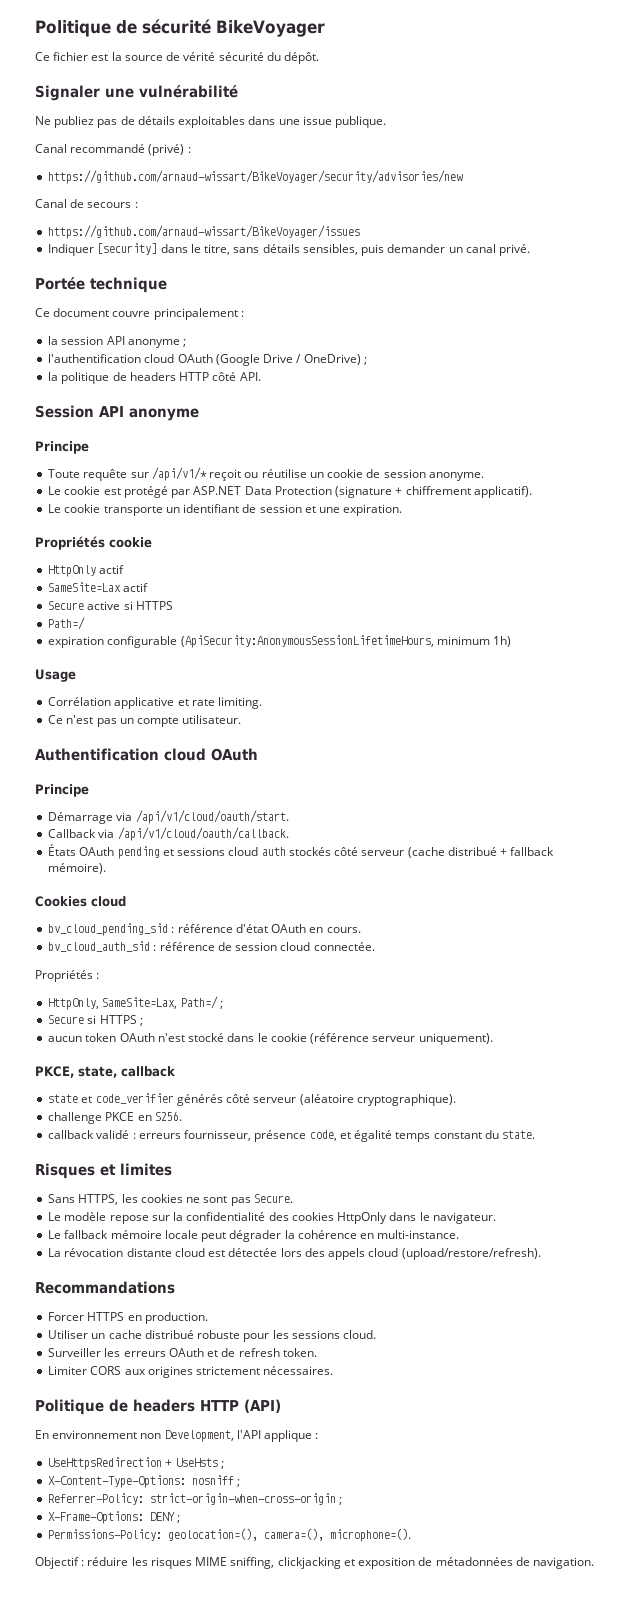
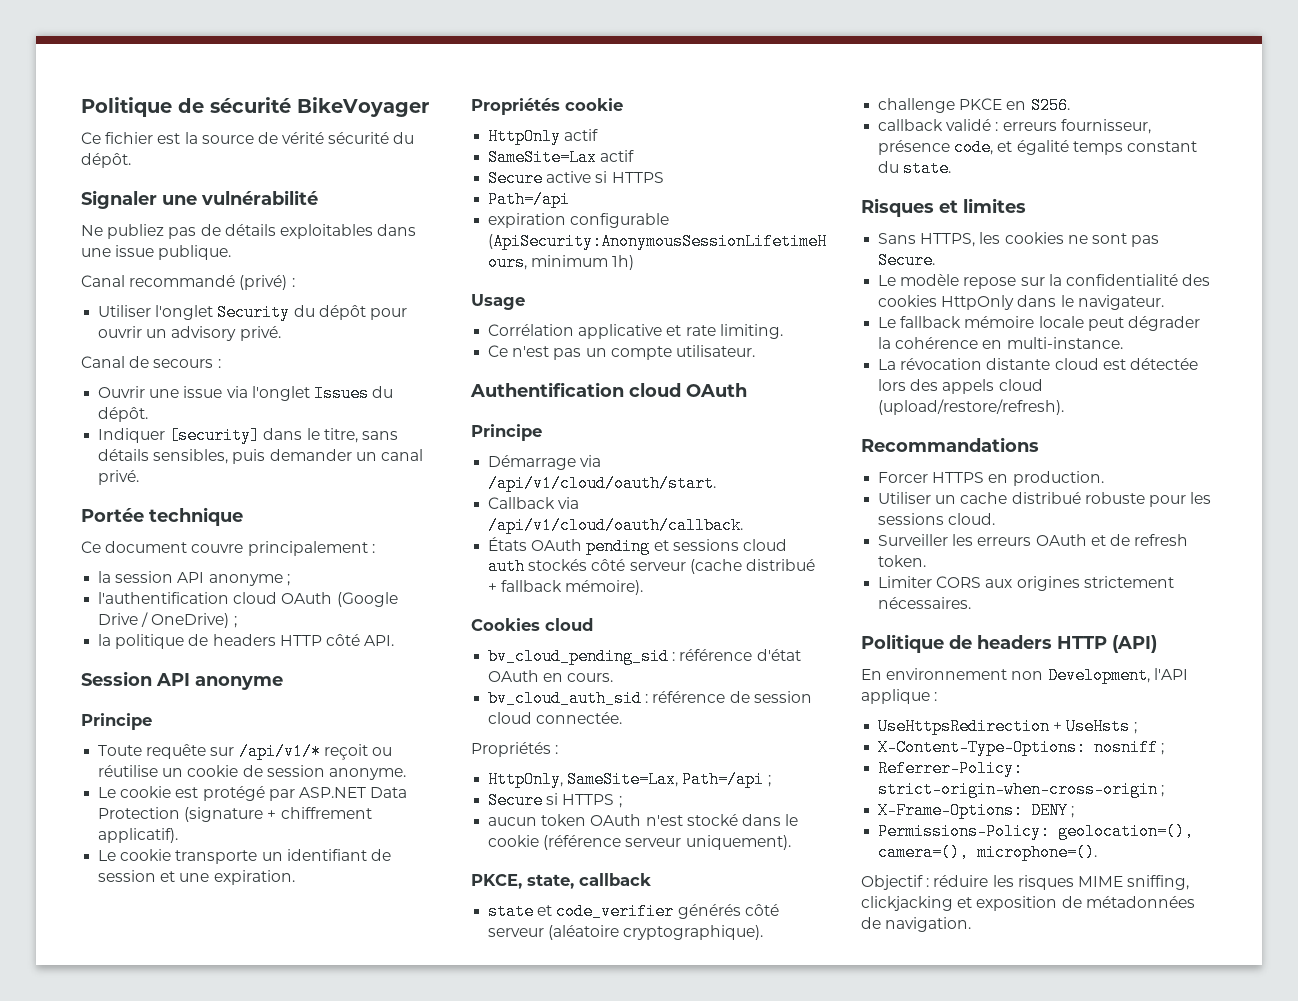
- https://github.com/arnaud-wissart/BikeVoyager/security/advisories/new
+ Utiliser l'onglet Security du dépôt pour ouvrir un advisory privé.
  Canal de secours :
- https://github.com/arnaud-wissart/BikeVoyager/issues
+ Ouvrir une issue via l'onglet Issues du dépôt.
  Secure active si HTTPS
- Path=/
+ Path=/api
- HttpOnly, SameSite=Lax, Path=/ ;
+ HttpOnly, SameSite=Lax, Path=/api ;

